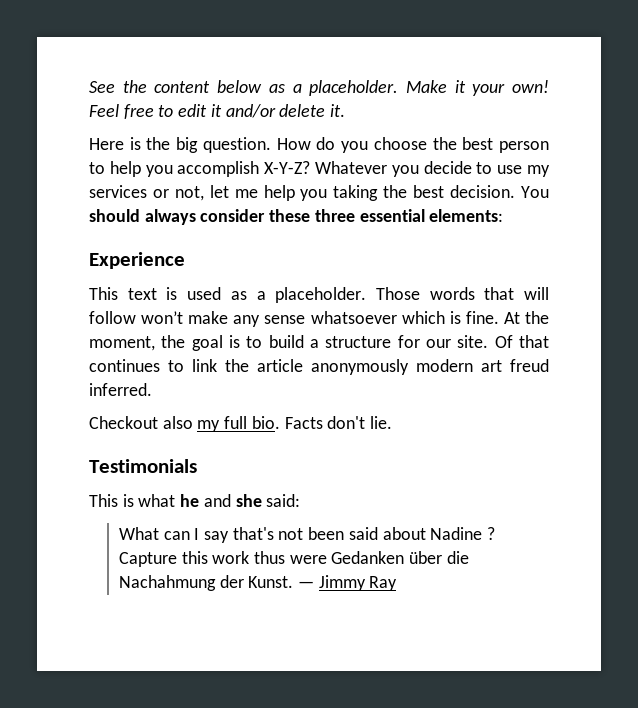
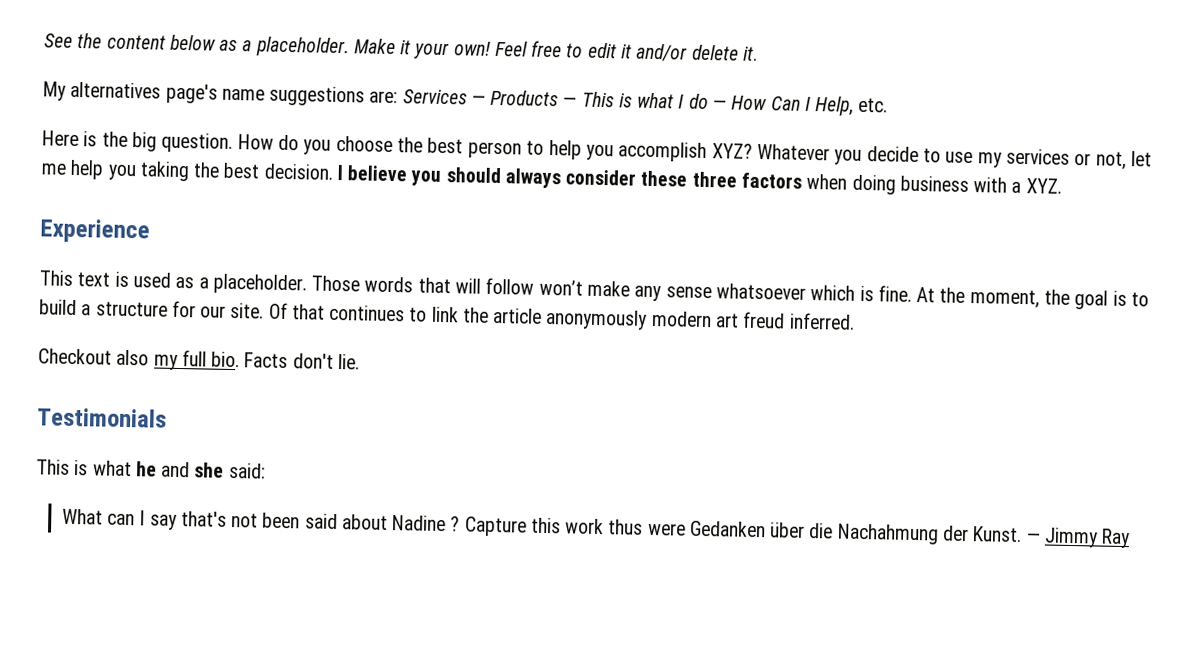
+ My alternatives page's name suggestions are: Services — Products — This is what I do — How Can I Help, etc.
- How do you choose the best person to help you accomplish X-Y-Z?
+ How do you choose the best person to help you accomplish XYZ?
- You should always consider these three essential elements:
+ I believe you should always consider these three factors when doing business with a XYZ.

